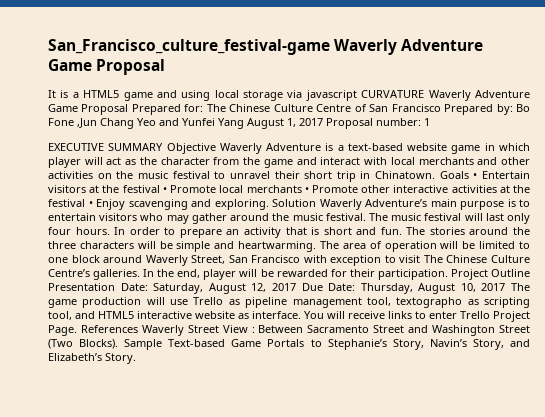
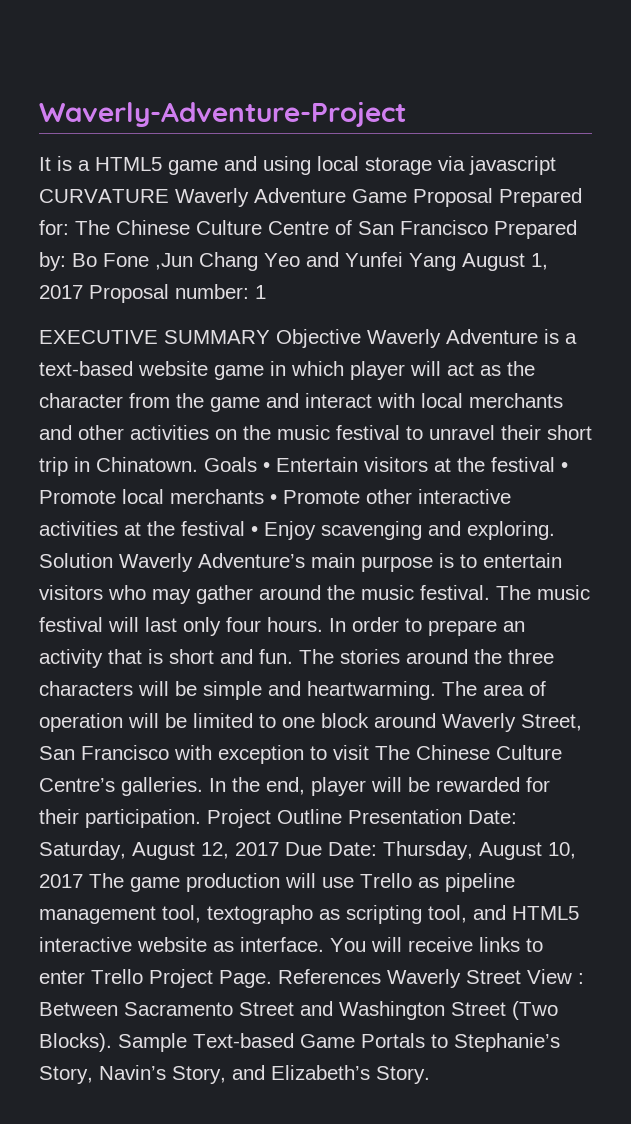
- San_Francisco_culture_festival-game Waverly Adventure Game Proposal
+ Waverly-Adventure-Project

